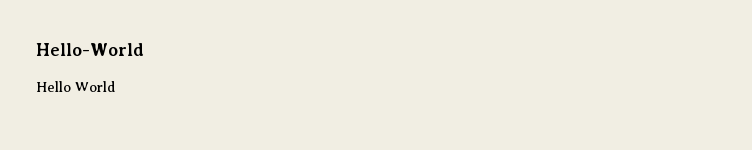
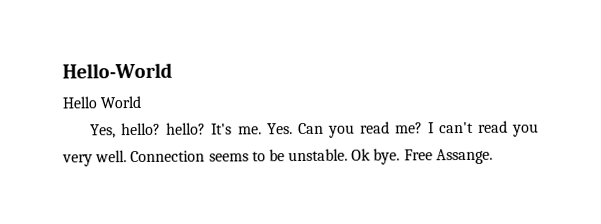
+ Yes, hello? hello? It's me. Yes. Can you read me? I can't read you very well. Connection seems to be unstable. Ok bye. Free Assange.

